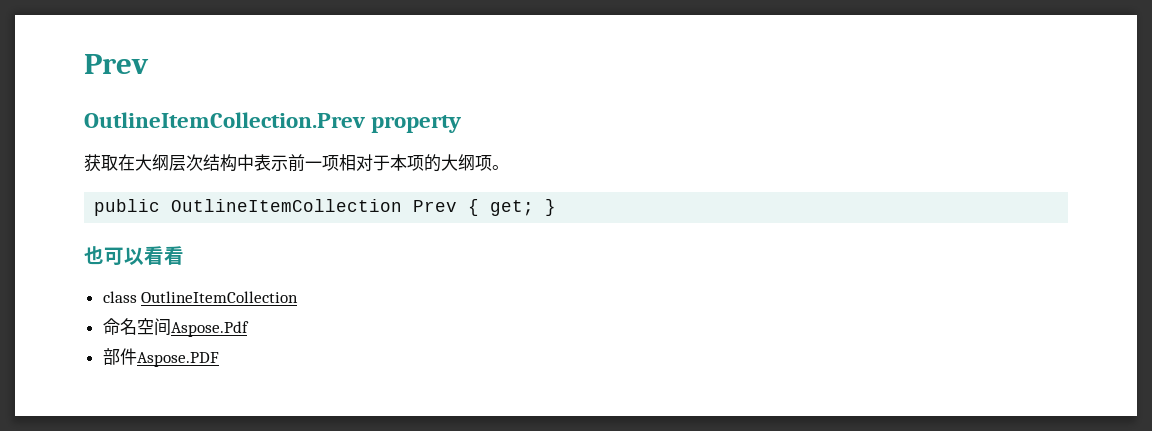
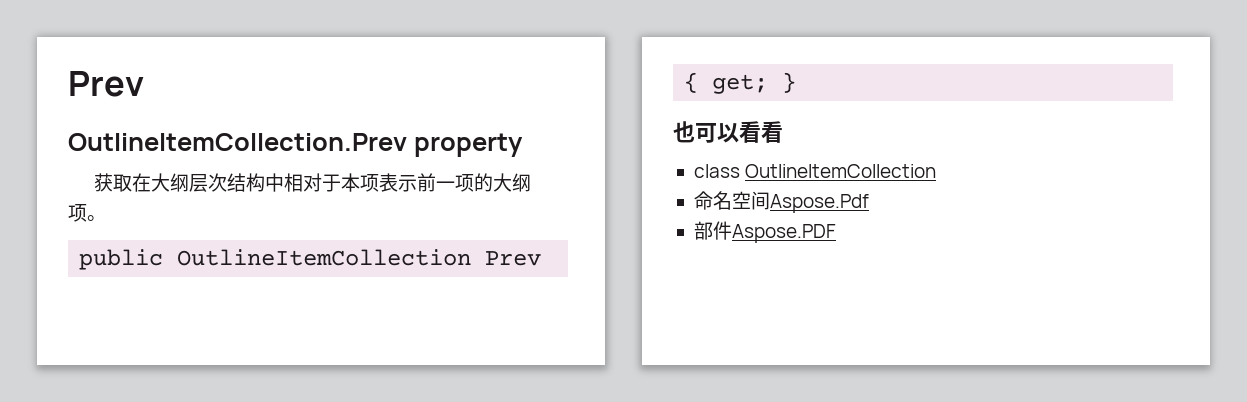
- 获取在大纲层次结构中表示前一项相对于本项的大纲项。
+ 获取在大纲层次结构中相对于本项表示前一项的大纲项。

